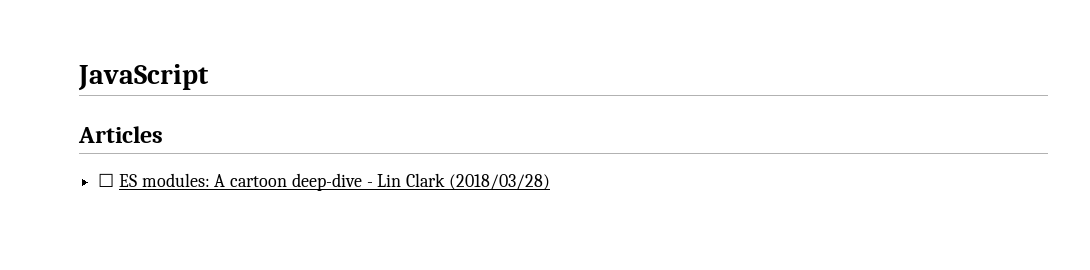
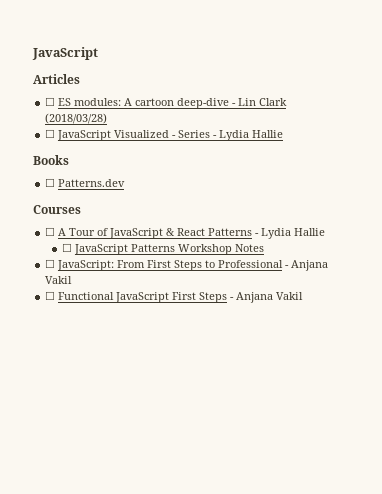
+ ☐ JavaScript Visualized - Series - Lydia Hallie
+ Books
+ ☐ Patterns.dev
+ Courses
+ ☐ A Tour of JavaScript & React Patterns - Lydia Hallie
+ ☐ JavaScript Patterns Workshop Notes
+ ☐ JavaScript: From First Steps to Professional - Anjana Vakil
+ ☐ Functional JavaScript First Steps - Anjana Vakil

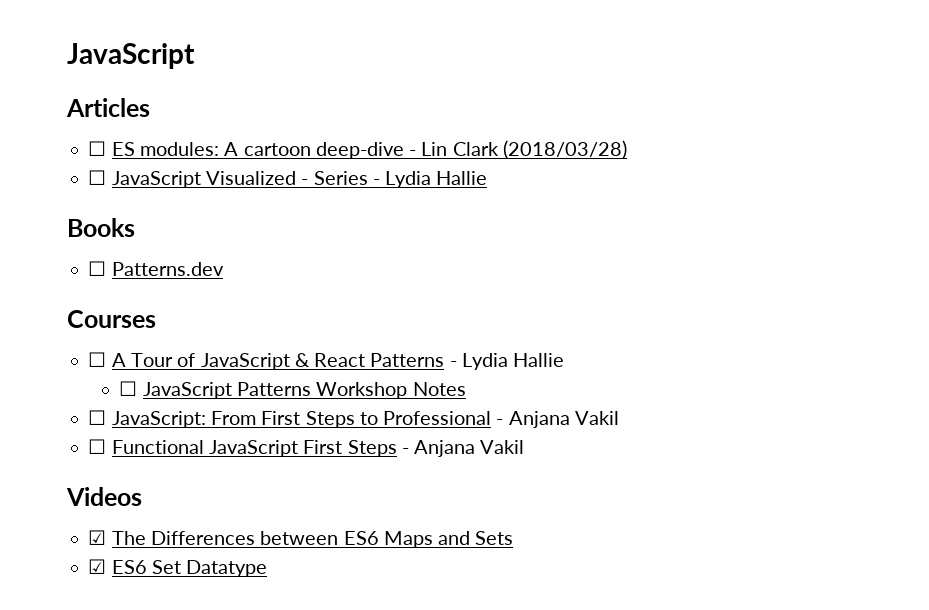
+ Videos
+ ☑ The Differences between ES6 Maps and Sets
+ ☑ ES6 Set Datatype

